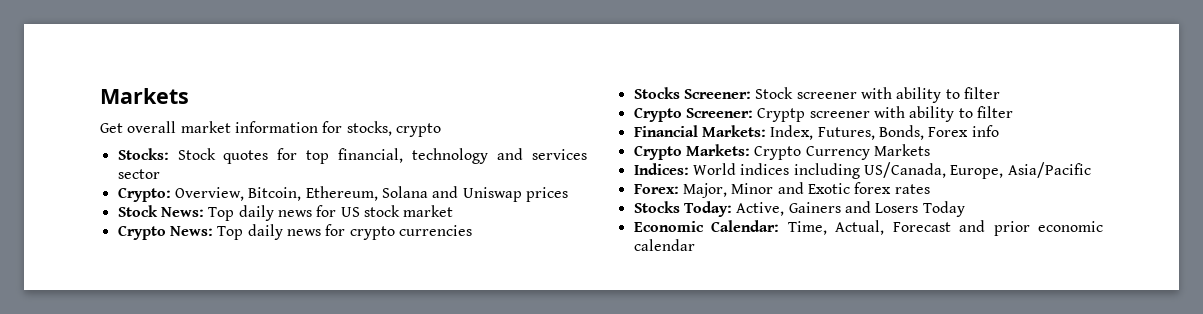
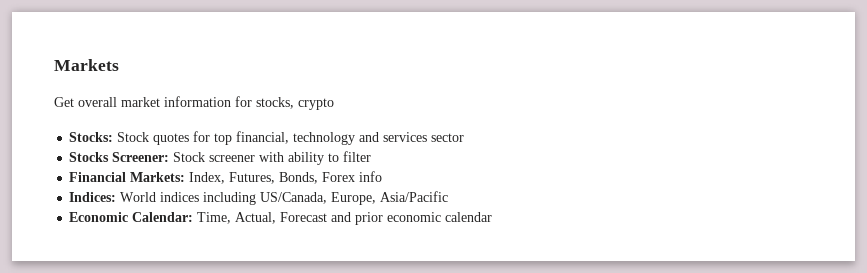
- Crypto: Overview, Bitcoin, Ethereum, Solana and Uniswap prices
- Stock News: Top daily news for US stock market
- Crypto News: Top daily news for crypto currencies
- Crypto Screener: Cryptp screener with ability to filter
- Crypto Markets: Crypto Currency Markets
- Forex: Major, Minor and Exotic forex rates
- Stocks Today: Active, Gainers and Losers Today

